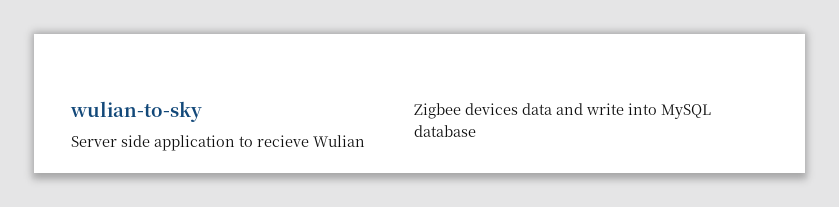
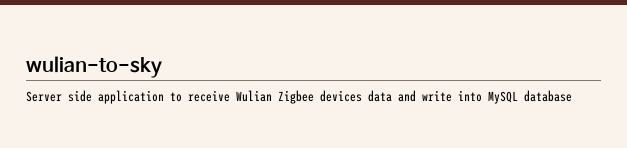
- Server side application to recieve Wulian Zigbee devices data and write into MySQL database
+ Server side application to receive Wulian Zigbee devices data and write into MySQL database

